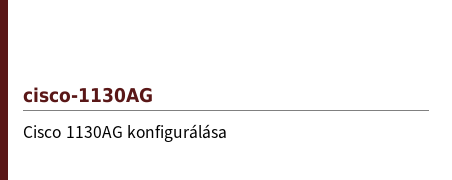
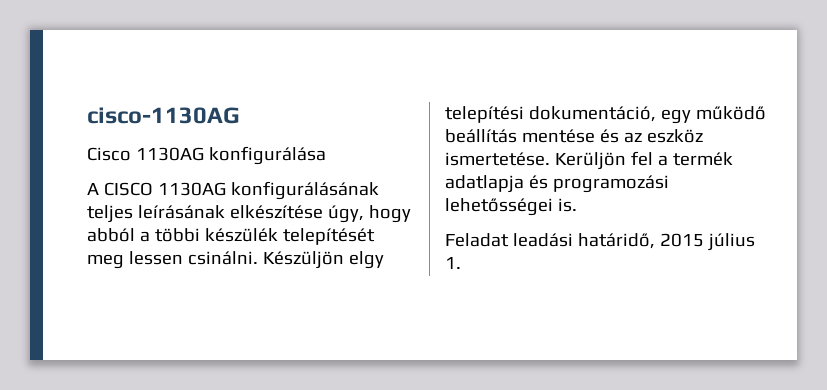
+ A CISCO 1130AG konfigurálásának teljes leírásának elkészítése úgy, hogy abból a többi készülék telepítését meg lessen csinálni. Készüljön elgy telepítési dokumentáció, egy működő beállítás mentése és az eszköz ismertetése. Kerüljön fel a termék adatlapja és programozási lehetősségei is.
+ Feladat leadási határidő, 2015 július 1.

